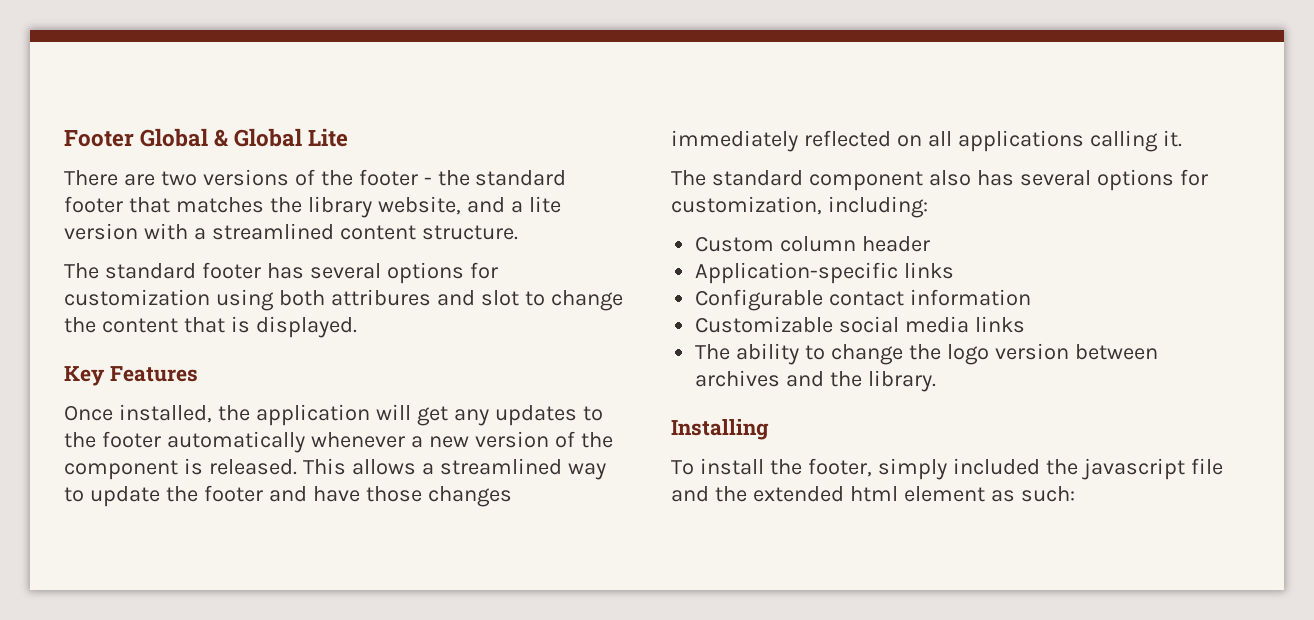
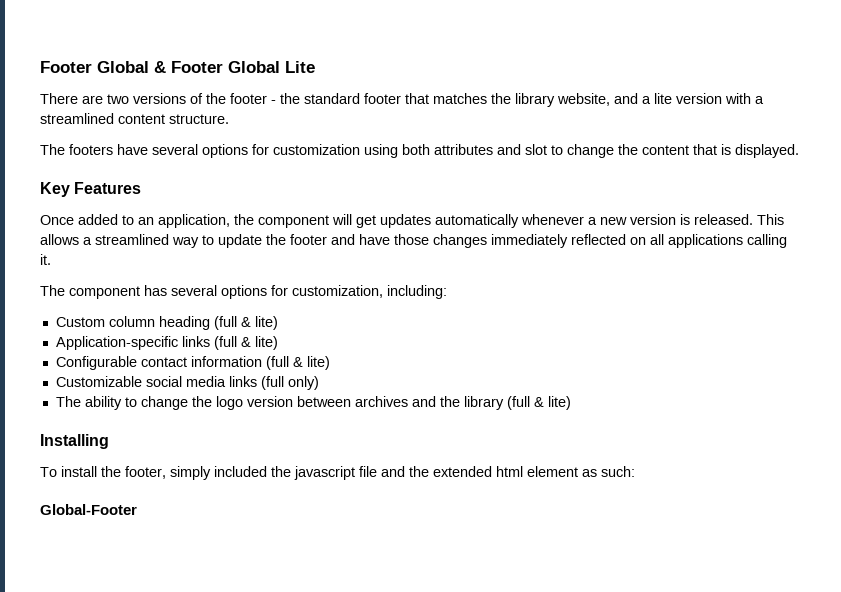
- Footer Global & Global Lite
+ Footer Global & Footer Global Lite
- The standard footer has several options for customization using both attribures and slot to change the content that is displayed.
+ The footers have several options for customization using both attributes and slot to change the content that is displayed.
- Once installed, the application will get any updates to the footer automatically whenever a new version of the component is released.
+ Once added to an application, the component will get updates automatically whenever a new version is released.
- The standard component also has several options for customization, including:
+ The component has several options for customization, including:
- Custom column header
+ Custom column heading (full & lite)
- Application-specific links
+ Application-specific links (full & lite)
- Configurable contact information
+ Configurable contact information (full & lite)
- Customizable social media links
+ Customizable social media links (full only)
- The ability to change the logo version between archives and the library.
+ The ability to change the logo version between archives and the library (full & lite)
+ Global-Footer

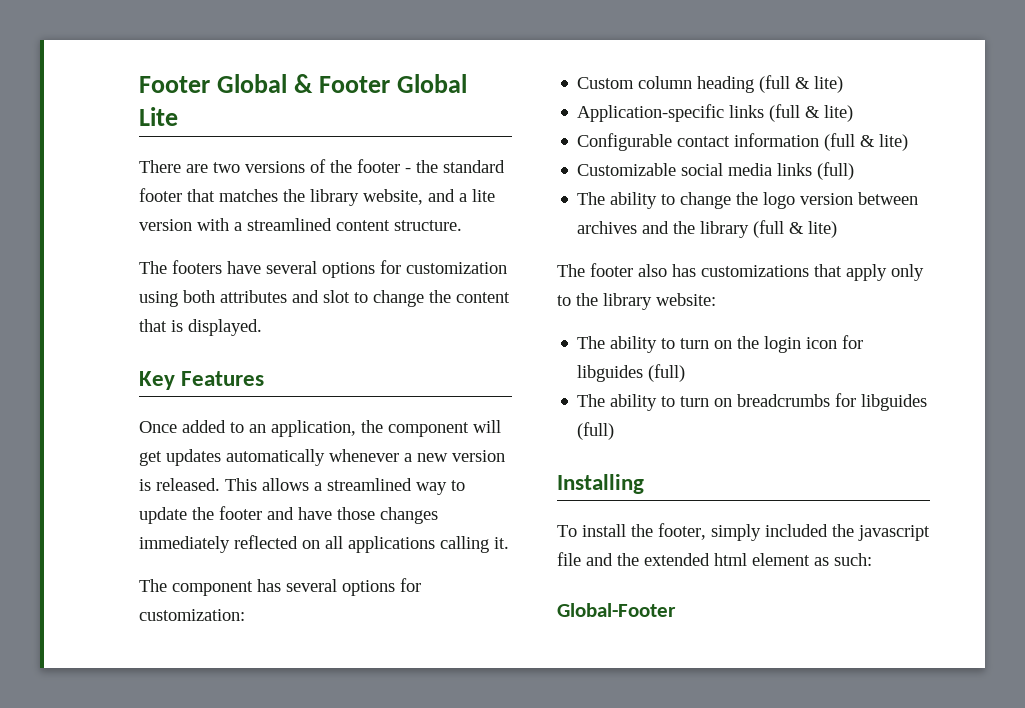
- The component has several options for customization, including:
+ The component has several options for customization:
- Customizable social media links (full only)
+ Customizable social media links (full)
+ The footer also has customizations that apply only to the library website:
+ The ability to turn on the login icon for libguides (full)
+ The ability to turn on breadcrumbs for libguides (full)

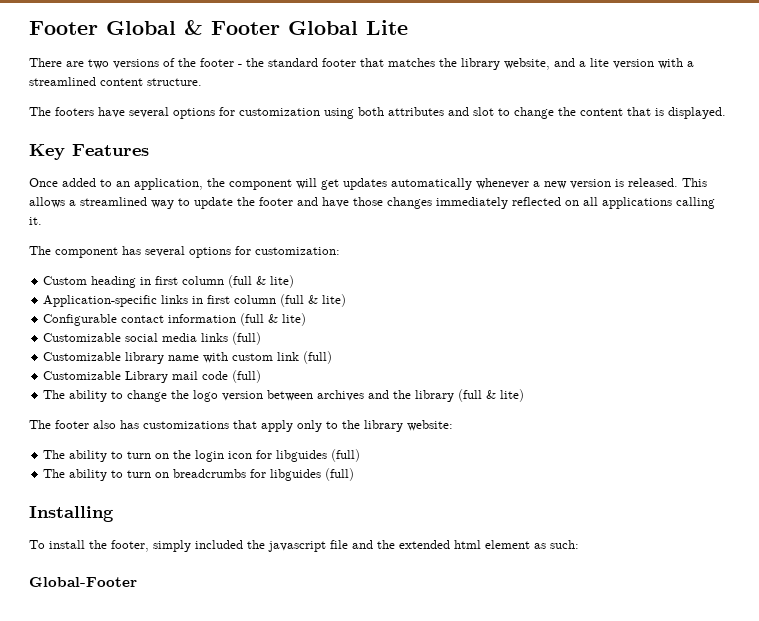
- Custom column heading (full & lite)
+ Custom heading in first column (full & lite)
- Application-specific links (full & lite)
+ Application-specific links in first column (full & lite)
+ Customizable library name with custom link (full)
+ Customizable Library mail code (full)

